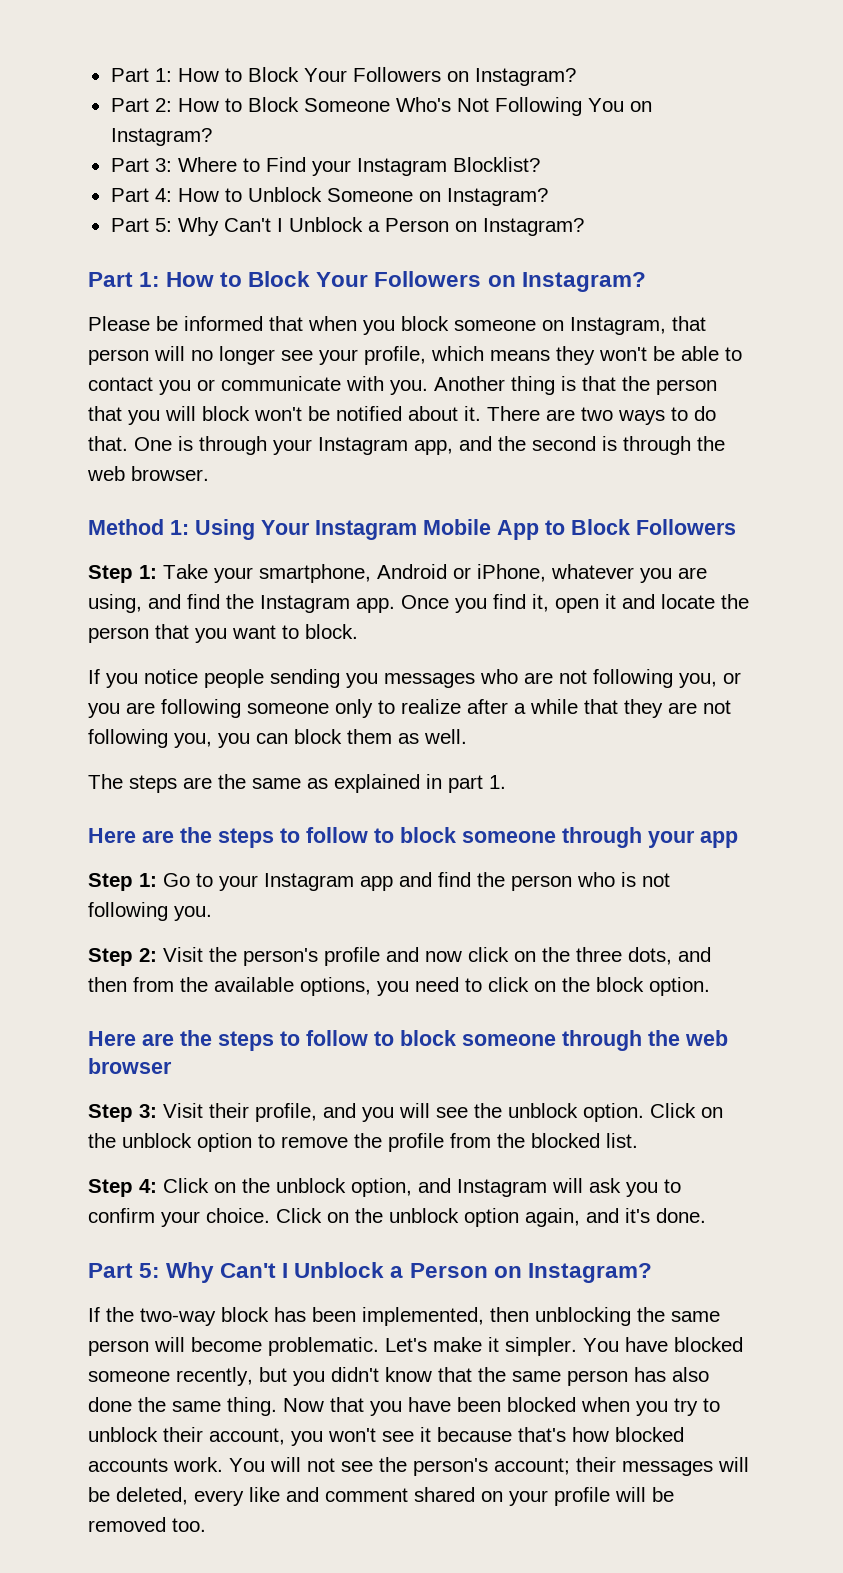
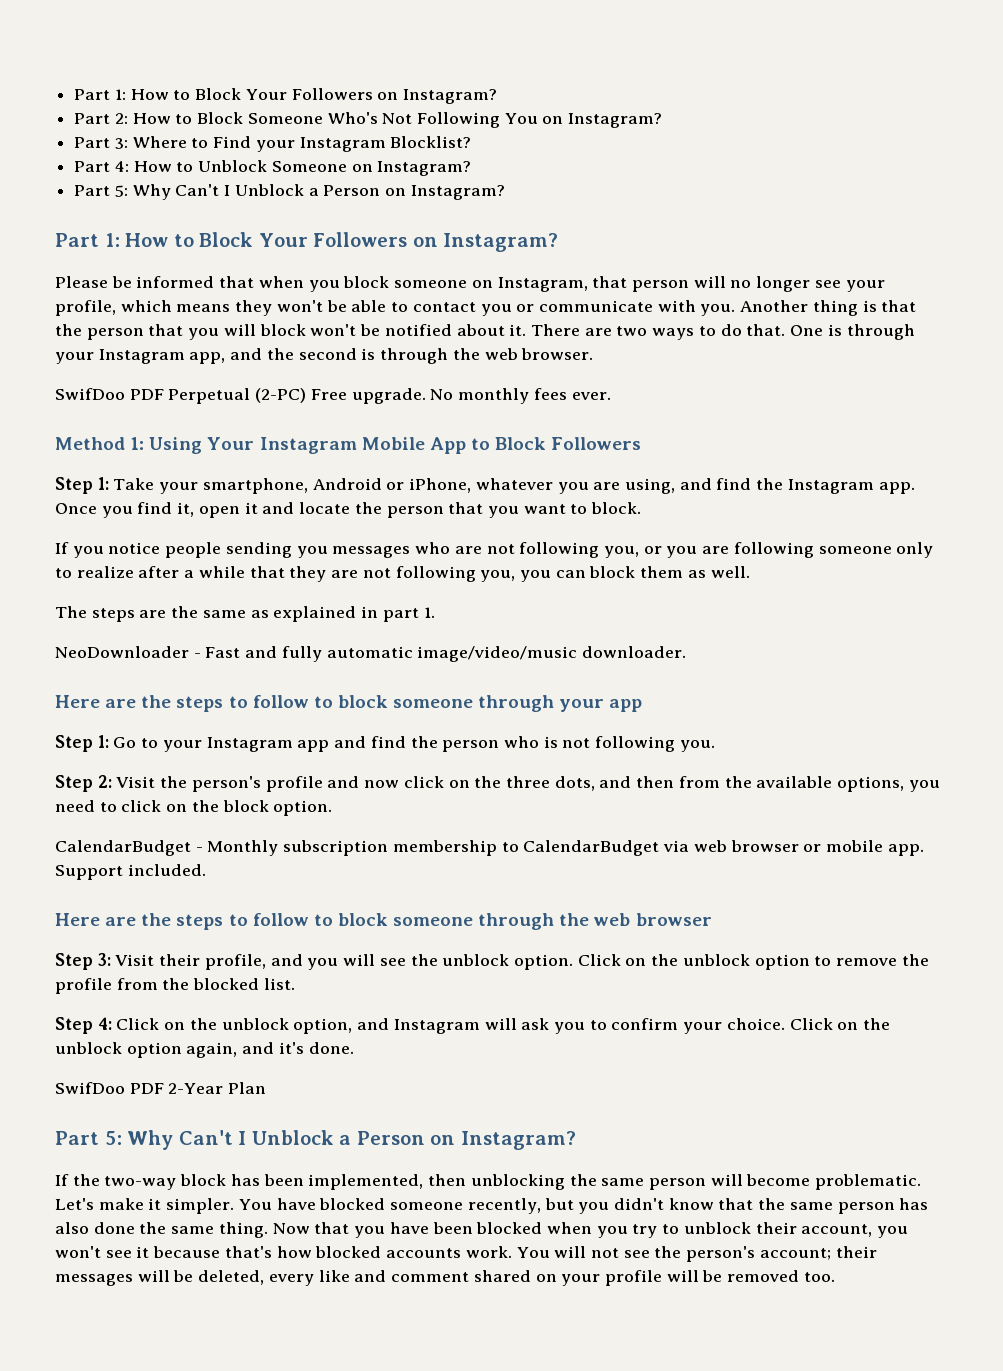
+ SwifDoo PDF Perpetual (2-PC) Free upgrade. No monthly fees ever.
+ NeoDownloader - Fast and fully automatic image/video/music downloader.
+ CalendarBudget - Monthly subscription membership to CalendarBudget via web browser or mobile app. Support included.
+ SwifDoo PDF 2-Year Plan

